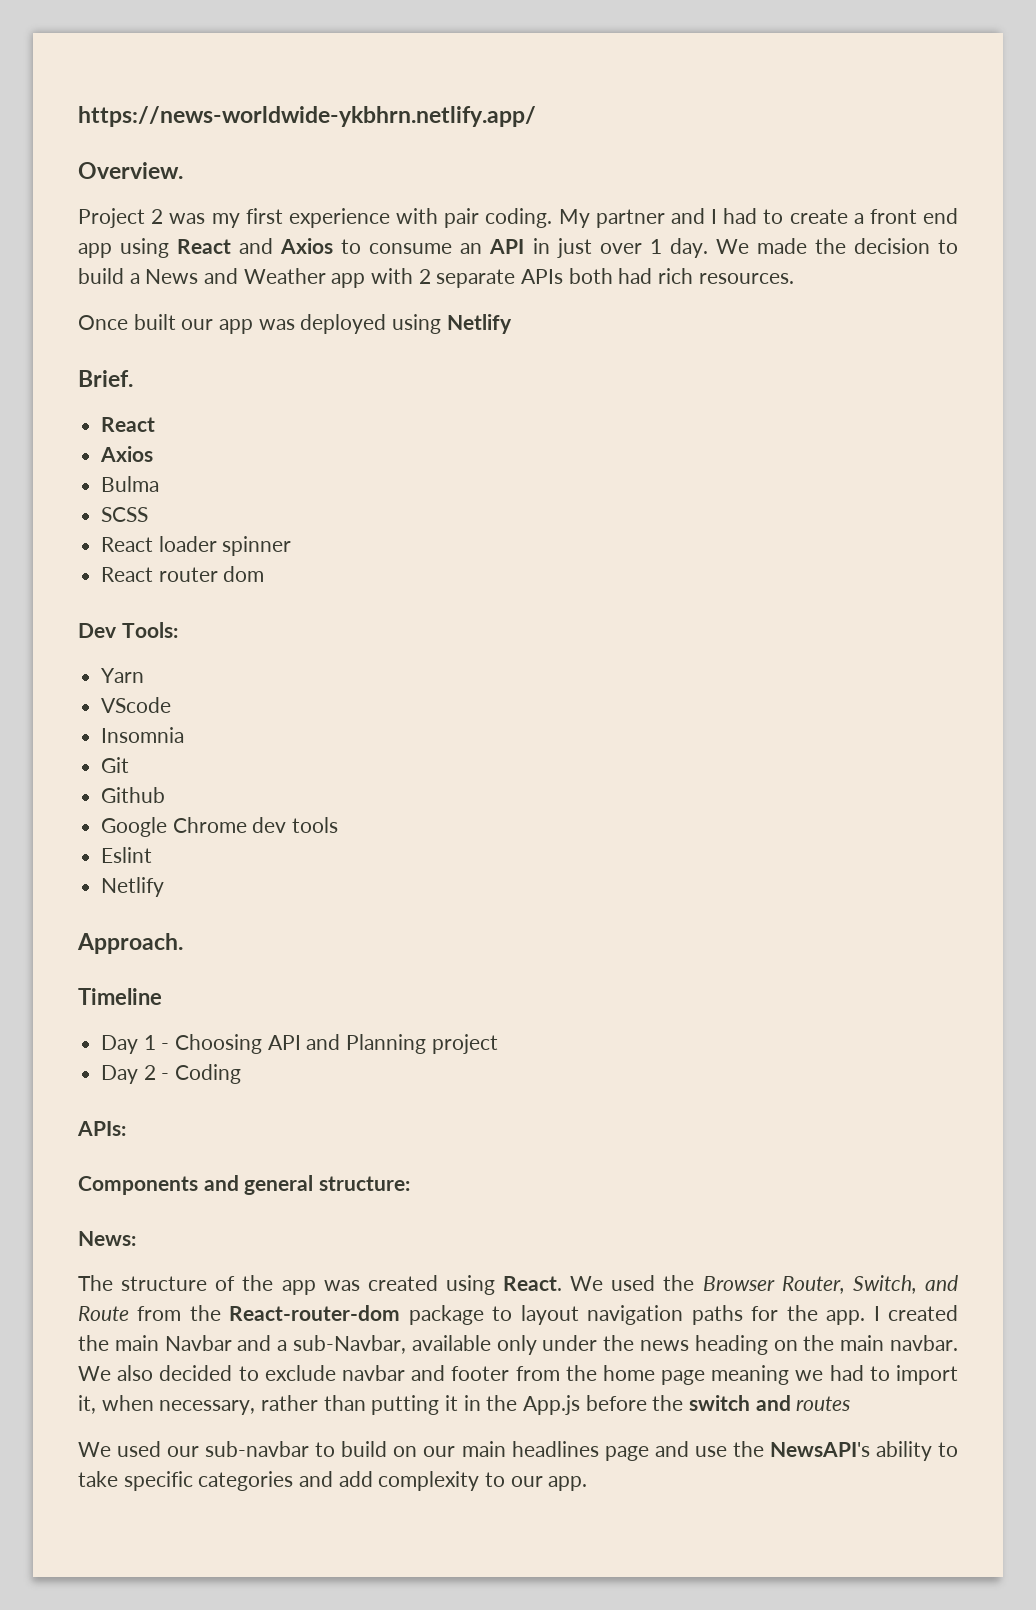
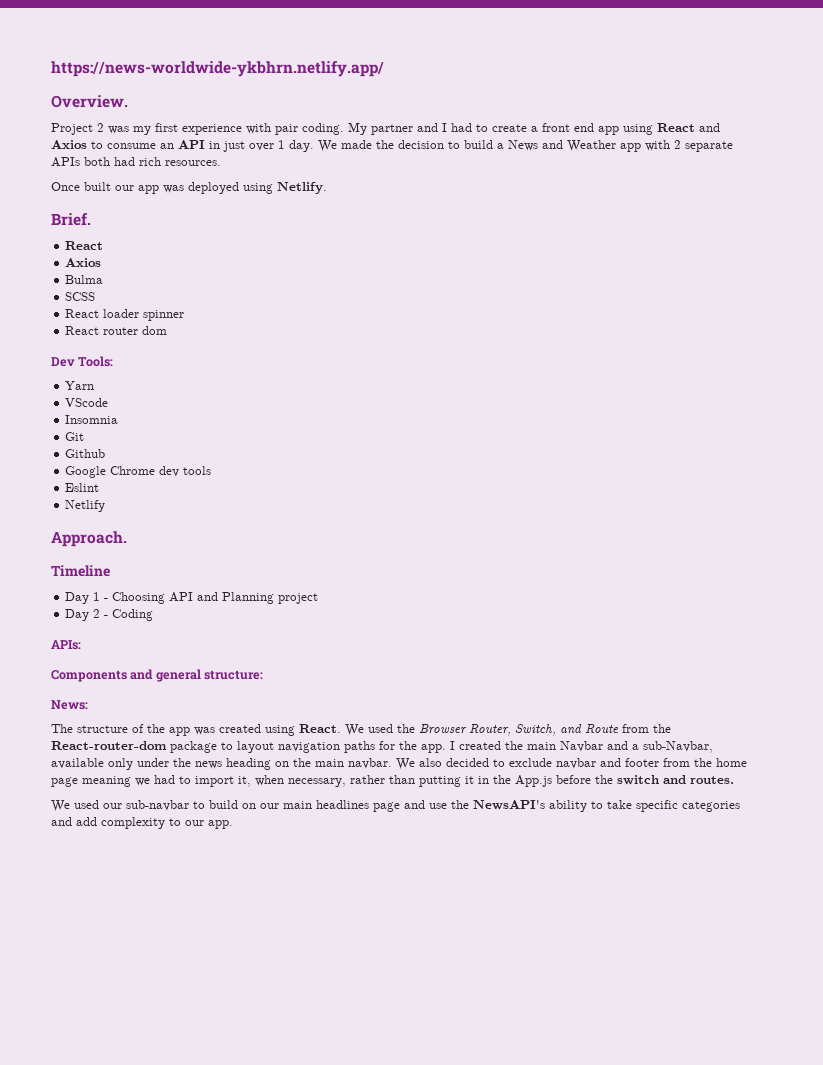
- Once built our app was deployed using Netlify
+ Once built our app was deployed using Netlify.
- We also decided to exclude navbar and footer from the home page meaning we had to import it, when necessary, rather than putting it in the App.js before the switch and routes
+ We also decided to exclude navbar and footer from the home page meaning we had to import it, when necessary, rather than putting it in the App.js before the switch and routes.

